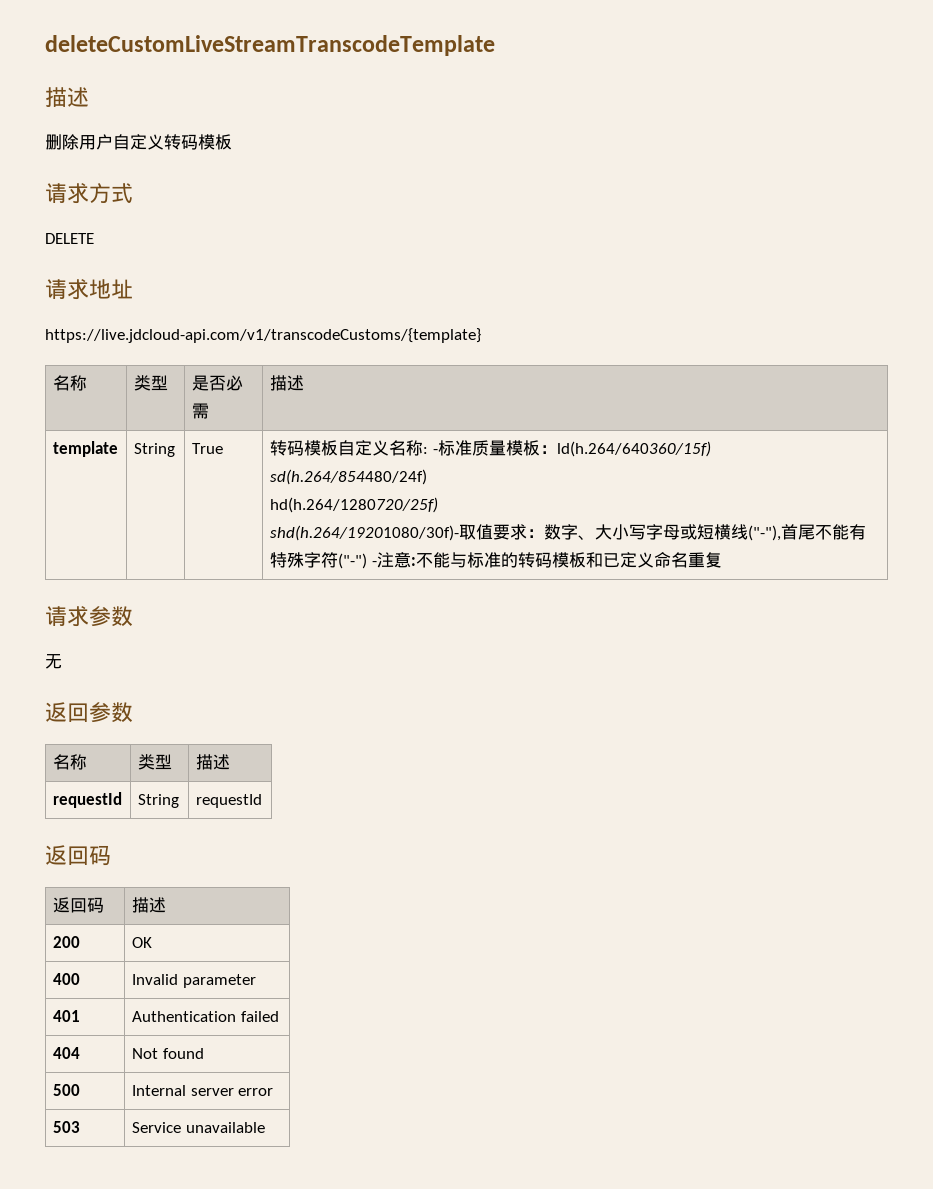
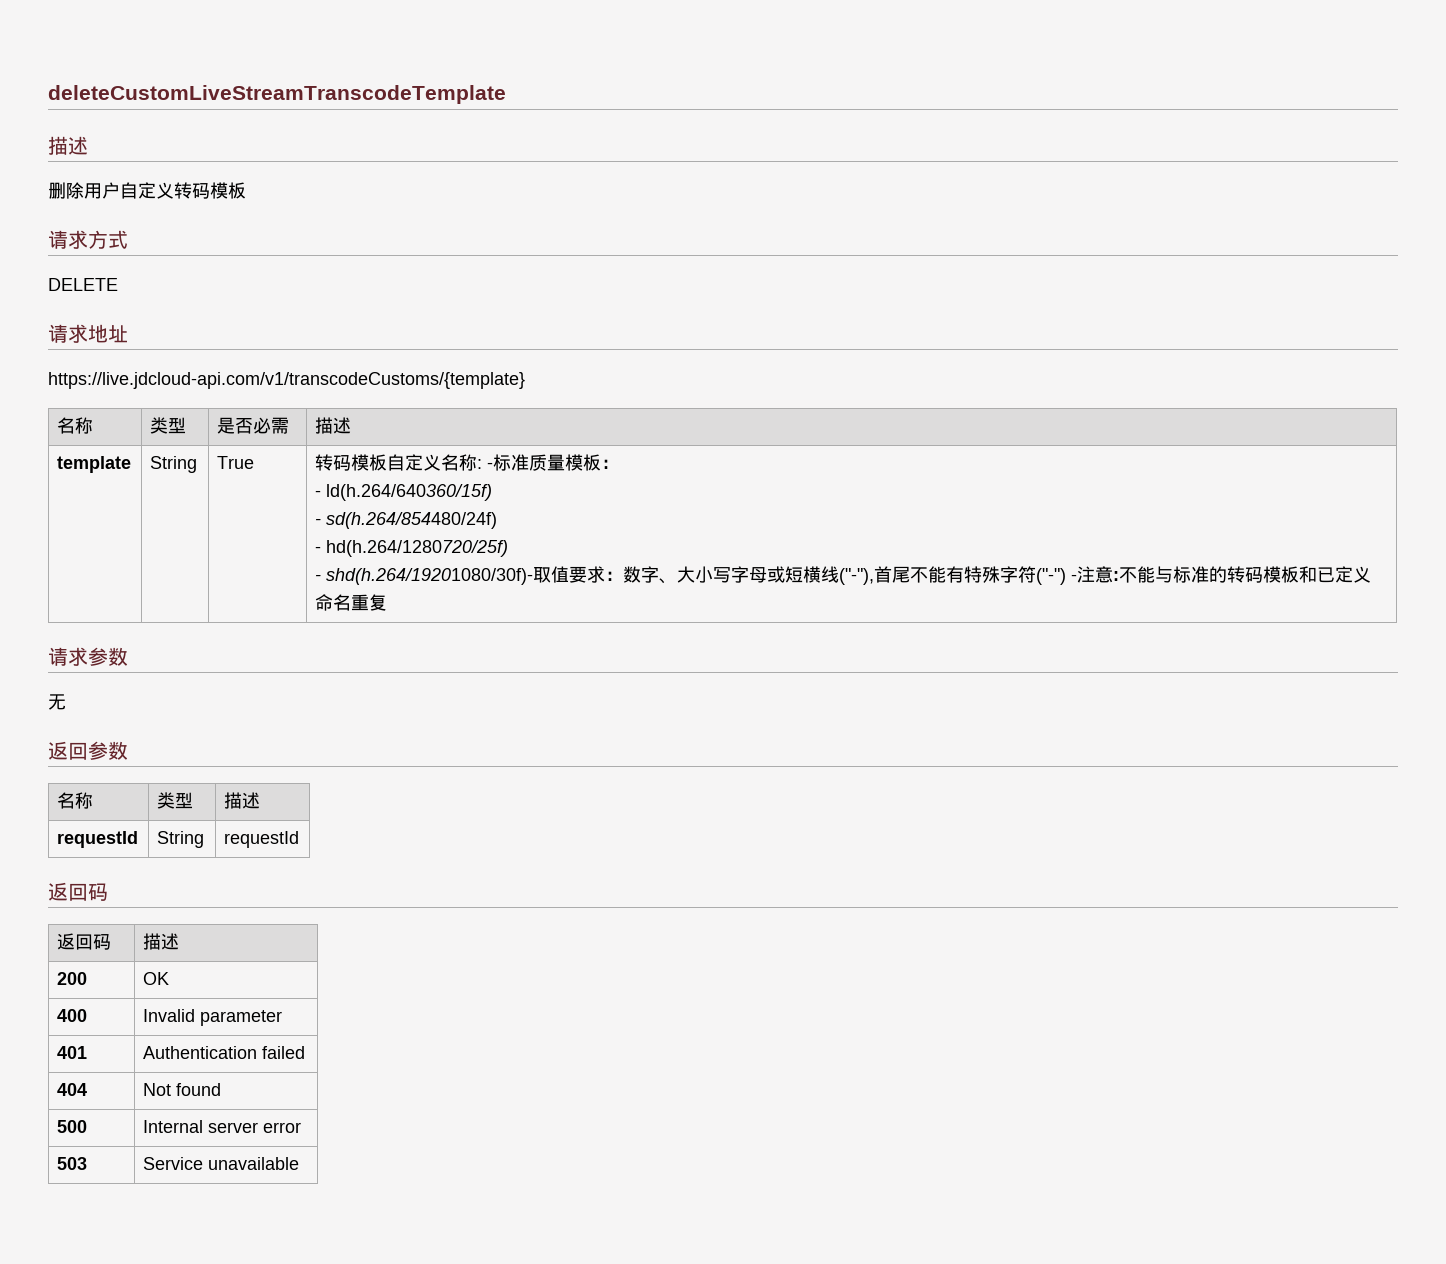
- 转码模板自定义名称: -标准质量模板：ld(h.264/640360/15f)
+ 转码模板自定义名称: -标准质量模板：
+ - ld(h.264/640360/15f)
- sd(h.264/854480/24f)
+ - sd(h.264/854480/24f)
- hd(h.264/1280720/25f)
+ - hd(h.264/1280720/25f)
- shd(h.264/19201080/30f)-取值要求：数字、大小写字母或短横线("-"),首尾不能有特殊字符("-") -注意:不能与标准的转码模板和已定义命名重复
+ - shd(h.264/19201080/30f)-取值要求：数字、大小写字母或短横线("-"),首尾不能有特殊字符("-") -注意:不能与标准的转码模板和已定义命名重复

